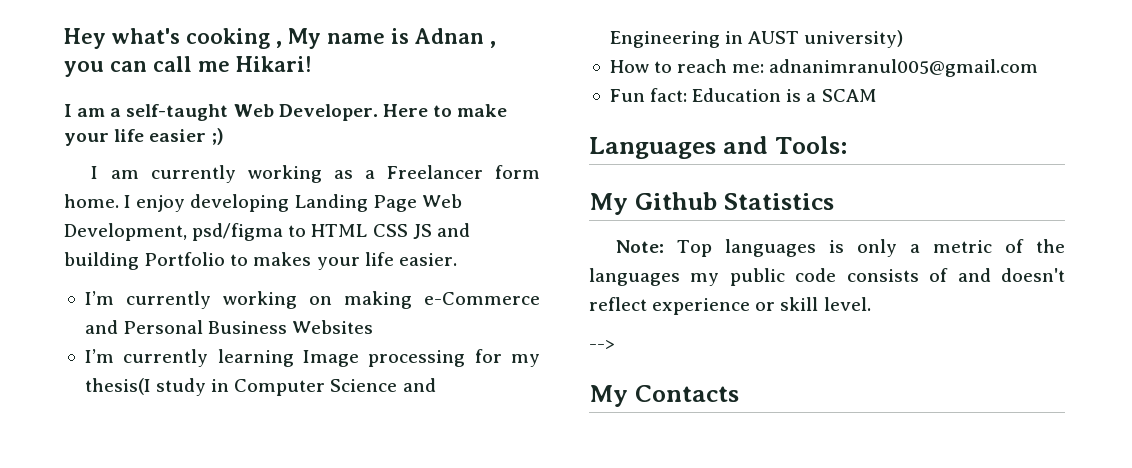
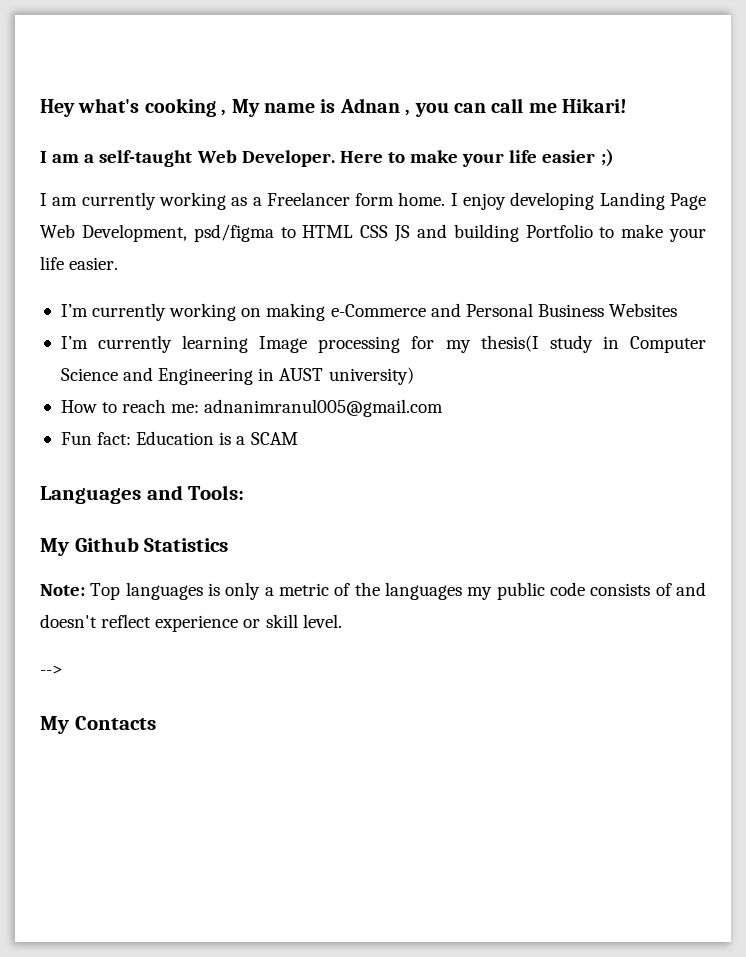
- I enjoy developing Landing Page Web Development, psd/figma to HTML CSS JS and building Portfolio to makes your life easier.
+ I enjoy developing Landing Page Web Development, psd/figma to HTML CSS JS and building Portfolio to make your life easier.

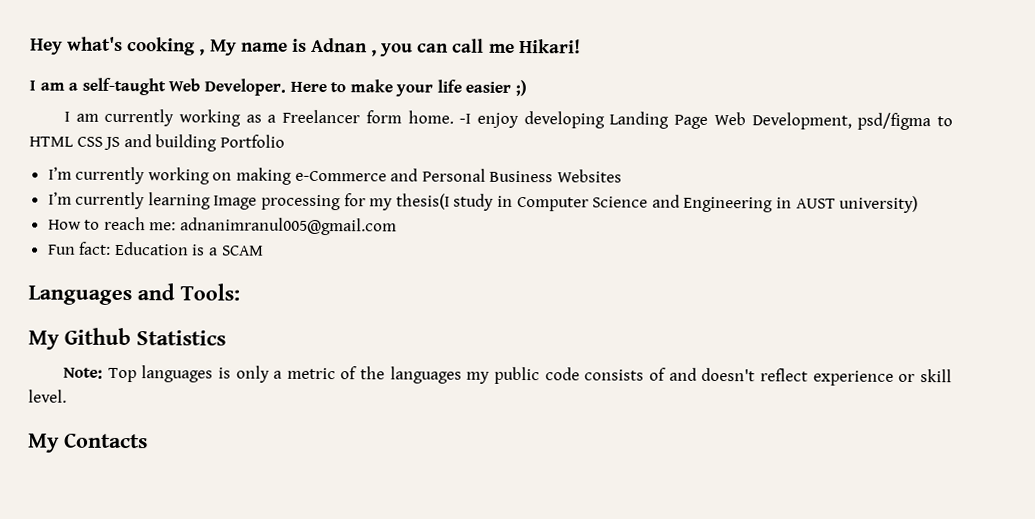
- I enjoy developing Landing Page Web Development, psd/figma to HTML CSS JS and building Portfolio to make your life easier.
+ -I enjoy developing Landing Page Web Development, psd/figma to HTML CSS JS and building Portfolio
- -->

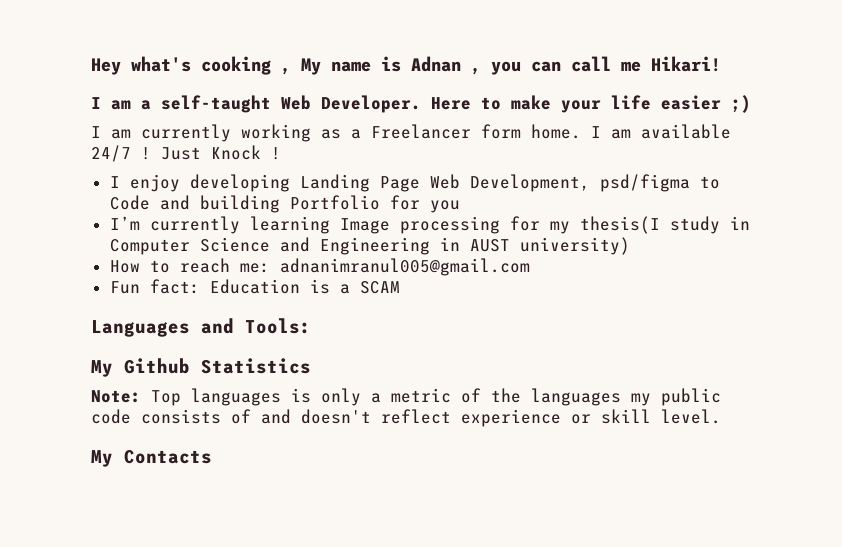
- -I enjoy developing Landing Page Web Development, psd/figma to HTML CSS JS and building Portfolio
- I’m currently working on making e-Commerce and Personal Business Websites
+ I am available 24/7 ! Just Knock !
+ I enjoy developing Landing Page Web Development, psd/figma to Code and building Portfolio for you

